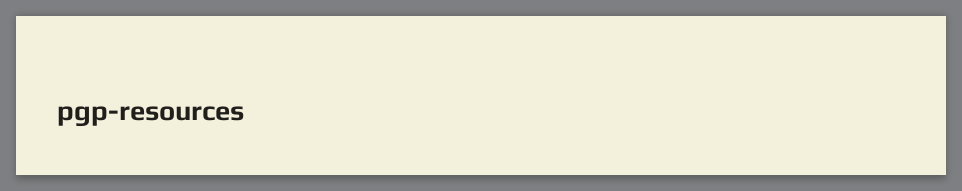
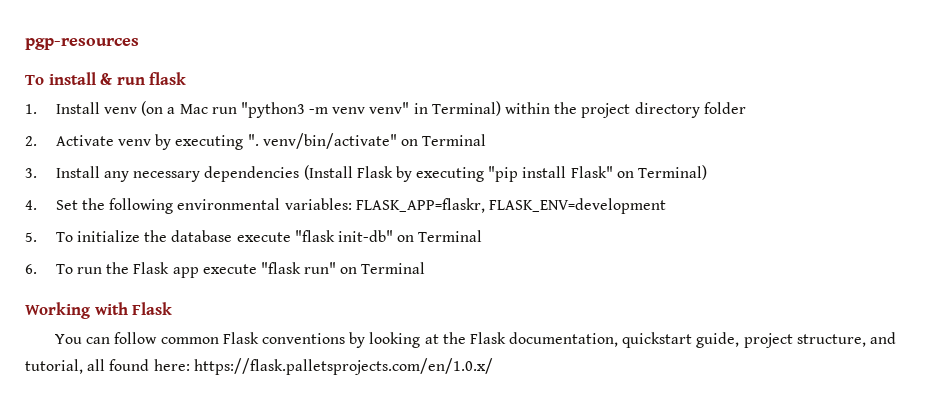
+ To install & run flask
+ 1. Install venv (on a Mac run "python3 -m venv venv" in Terminal) within the project directory folder
+ 2. Activate venv by executing ". venv/bin/activate" on Terminal
+ 3. Install any necessary dependencies (Install Flask by executing "pip install Flask" on Terminal)
+ 4. Set the following environmental variables: FLASK_APP=flaskr, FLASK_ENV=development
+ 5. To initialize the database execute "flask init-db" on Terminal
+ 6. To run the Flask app execute "flask run" on Terminal
+ Working with Flask
+ You can follow common Flask conventions by looking at the Flask documentation, quickstart guide, project structure, and tutorial, all found here: https://flask.palletsprojects.com/en/1.0.x/

